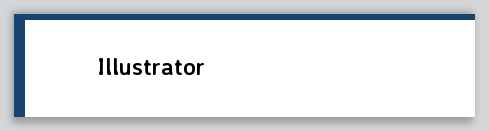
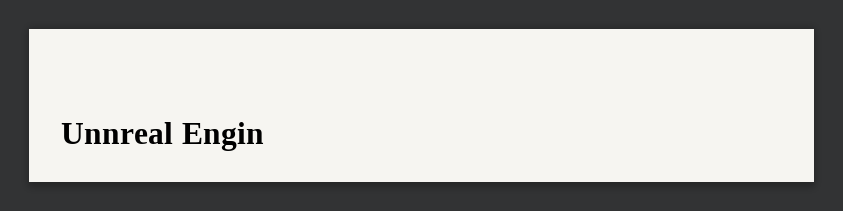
- Illustrator
+ Unnreal Engin

